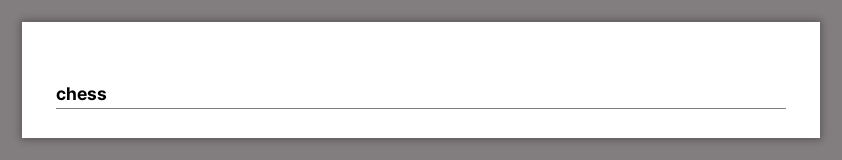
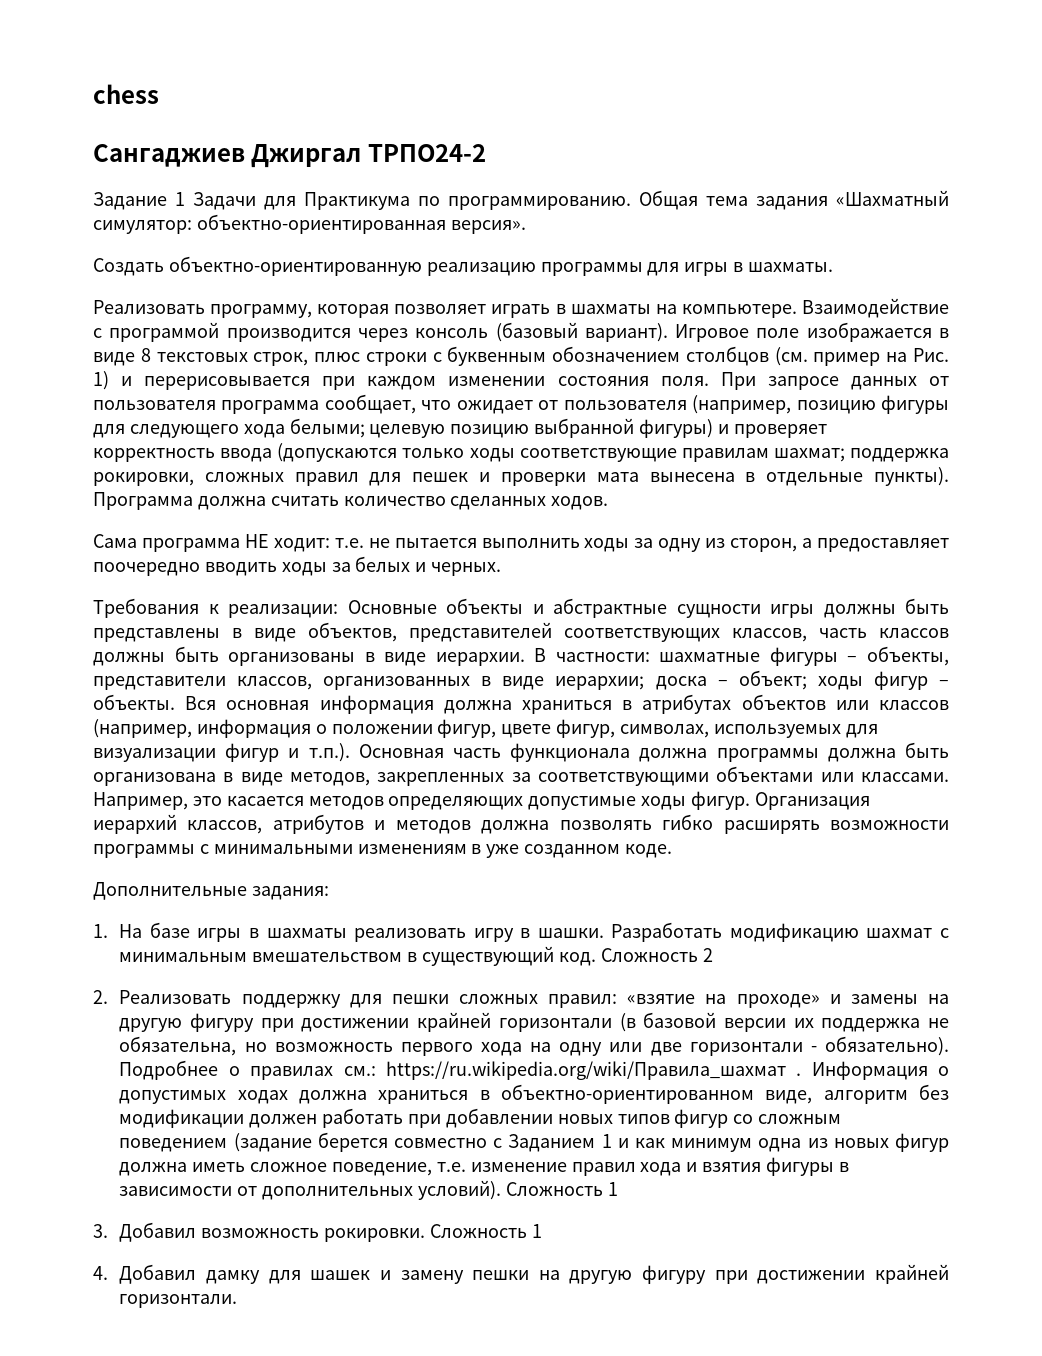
+ Сангаджиев Джиргал ТРПО24-2
+ Задание 1 Задачи для Практикума по программированию. Общая тема задания «Шахматный симулятор: объектно-ориентированная версия».
+ Создать объектно-ориентированную реализацию программы для игры в шахматы.
+ Реализовать программу, которая позволяет играть в шахматы на компьютере. Взаимодействие с программой производится через консоль (базовый вариант). Игровое поле изображается в виде 8 текстовых строк, плюс строки с буквенным обозначением столбцов (см. пример на Рис. 1) и перерисовывается при каждом изменении состояния поля. При запросе данных от пользователя программа сообщает, что ожидает от пользователя (например, позицию фигуры для следующего хода белыми; целевую позицию выбранной фигуры) и проверяет корректность ввода (допускаются только ходы соответствующие правилам шахмат; поддержка рокировки, сложных правил для пешек и проверки мата вынесена в отдельные пункты). Программа должна считать количество сделанных ходов.
+ Сама программа НЕ ходит: т.е. не пытается выполнить ходы за одну из сторон, а предоставляет поочередно вводить ходы за белых и черных.
+ Требования к реализации: Основные объекты и абстрактные сущности игры должны быть представлены в виде объектов, представителей соответствующих классов, часть классов должны быть организованы в виде иерархии. В частности: шахматные фигуры – объекты, представители классов, организованных в виде иерархии; доска – объект; ходы фигур – объекты. Вся основная информация должна храниться в атрибутах объектов или классов (например, информация о положении фигур, цвете фигур, символах, используемых для визуализации фигур и т.п.). Основная часть функционала должна программы должна быть организована в виде методов, закрепленных за соответствующими объектами или классами. Например, это касается методов определяющих допустимые ходы фигур. Организация иерархий классов, атрибутов и методов должна позволять гибко расширять возможности программы с минимальными изменениям в уже созданном коде.
+ Дополнительные задания:
+ 1. На базе игры в шахматы реализовать игру в шашки. Разработать модификацию шахмат с минимальным вмешательством в существующий код. Сложность 2
+ 2. Реализовать поддержку для пешки сложных правил: «взятие на проходе» и замены на другую фигуру при достижении крайней горизонтали (в базовой версии их поддержка не обязательна, но возможность первого хода на одну или две горизонтали - обязательно). Подробнее о правилах см.: https://ru.wikipedia.org/wiki/Правила_шахмат . Информация о допустимых ходах должна храниться в объектно-ориентированном виде, алгоритм без модификации должен работать при добавлении новых типов фигур со сложным поведением (задание берется совместно с Заданием 1 и как минимум одна из новых фигур должна иметь сложное поведение, т.е. изменение правил хода и взятия фигуры в зависимости от дополнительных условий). Сложность 1
+ 3. Добавил возможность рокировки. Сложность 1
+ 4. Добавил дамку для шашек и замену пешки на другую фигуру при достижении крайней горизонтали.

